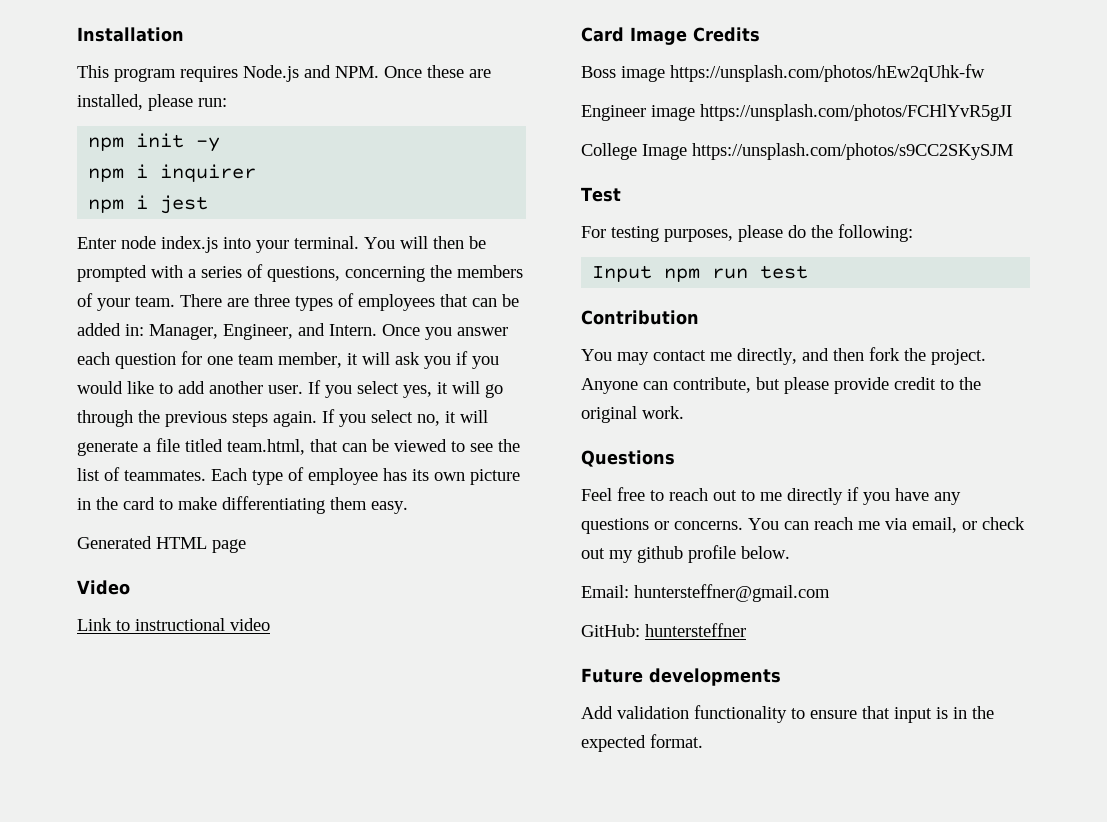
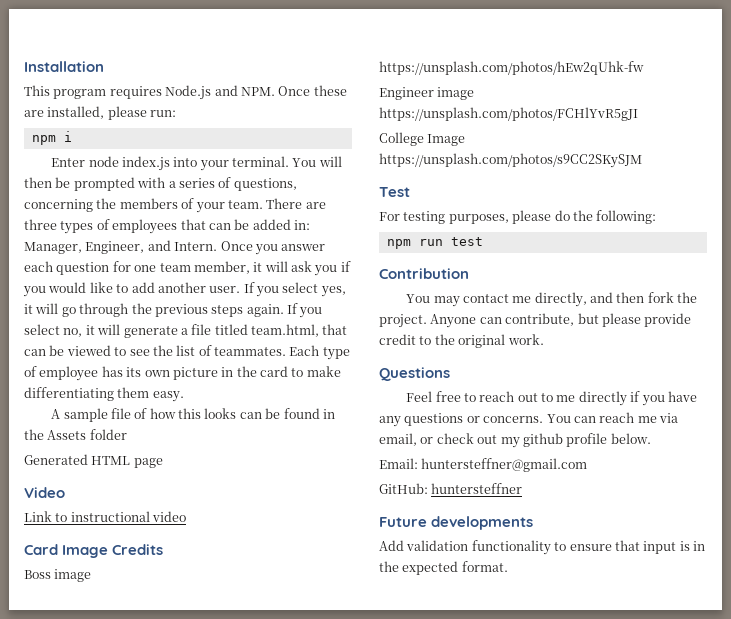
- npm init -y
- npm i inquirer
- npm i jest
+ npm i
+ A sample file of how this looks can be found in the Assets folder
- Input npm run test
+ npm run test

